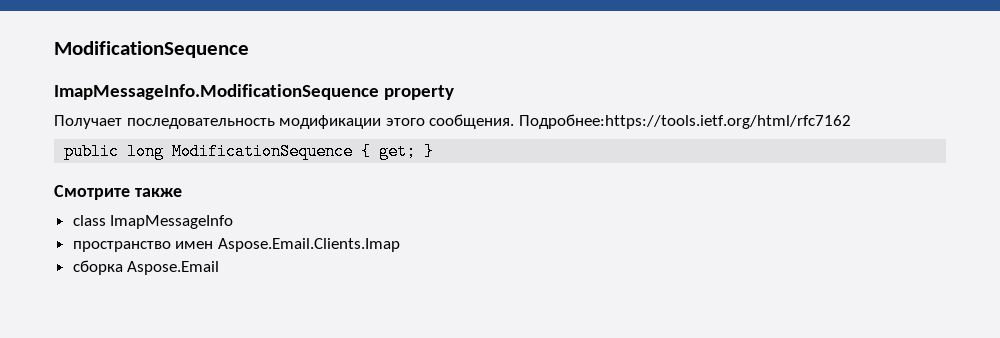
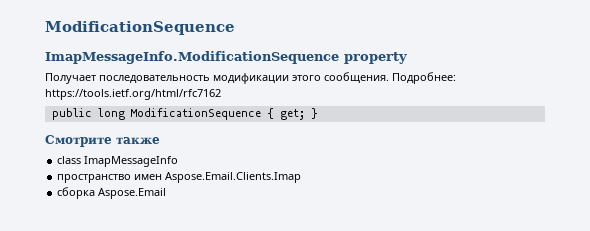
- Подробнее:https://tools.ietf.org/html/rfc7162
+ Подробнее: https://tools.ietf.org/html/rfc7162

